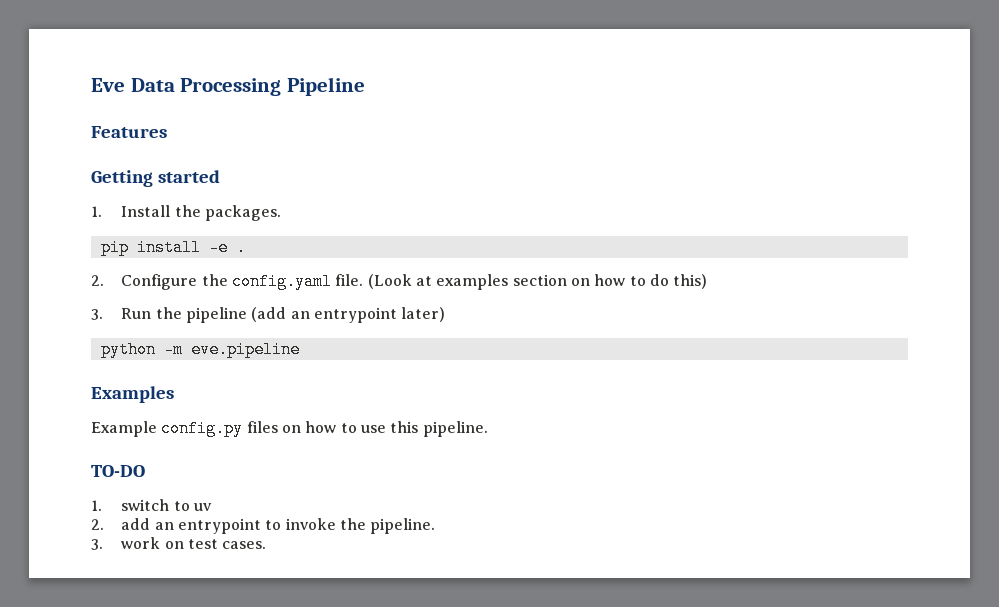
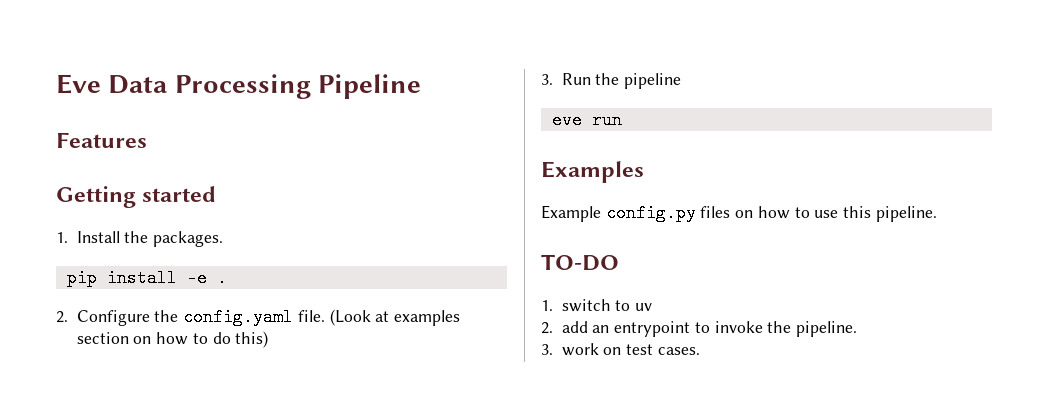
- 3. Run the pipeline (add an entrypoint later)
- python -m eve.pipeline
+ 3. Run the pipeline
+ eve run

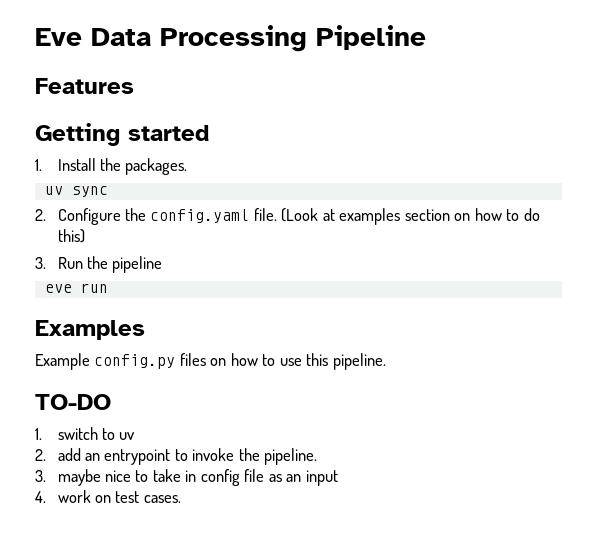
- pip install -e .
+ uv sync
- 3. work on test cases.
+ 3. maybe nice to take in config file as an input
+ 4. work on test cases.

